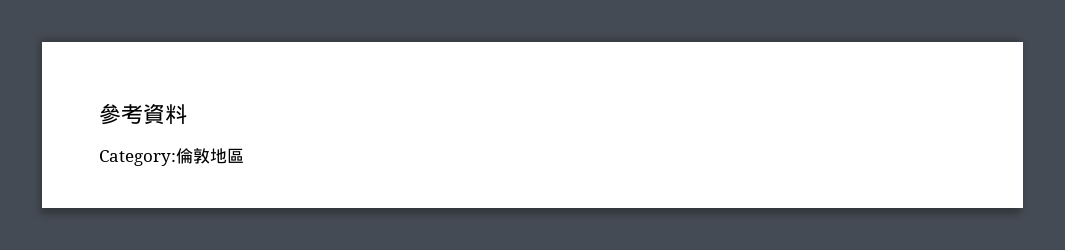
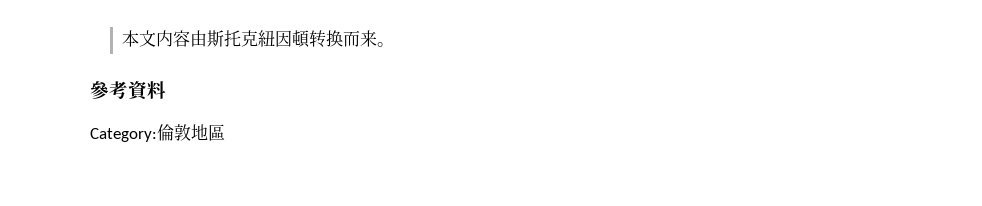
+ 本文内容由斯托克紐因頓转换而来。

